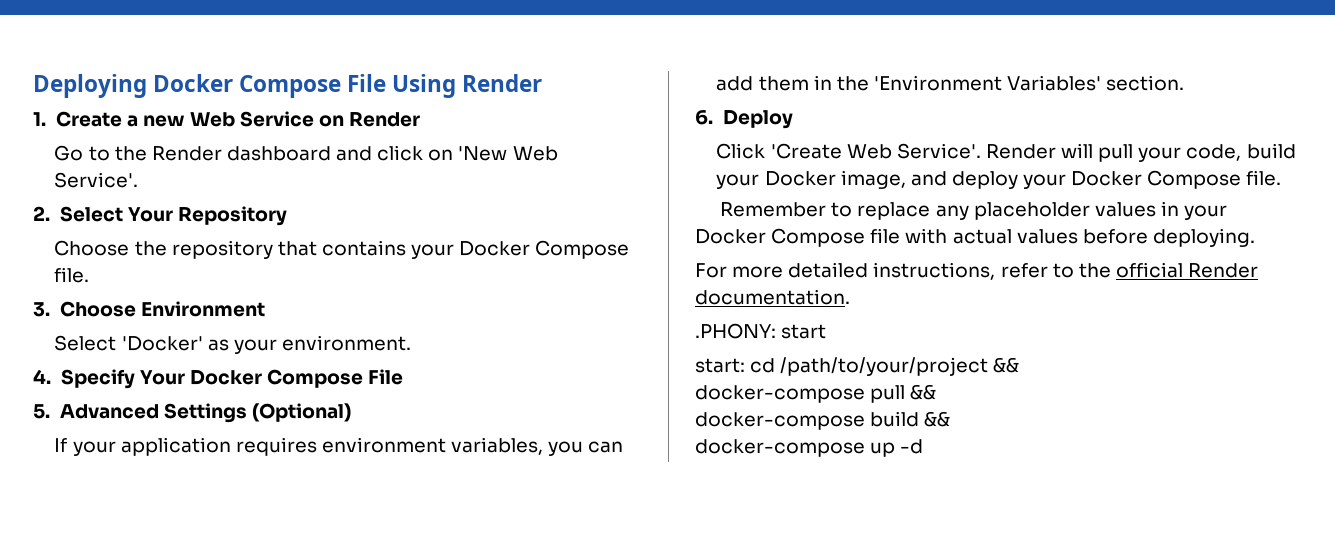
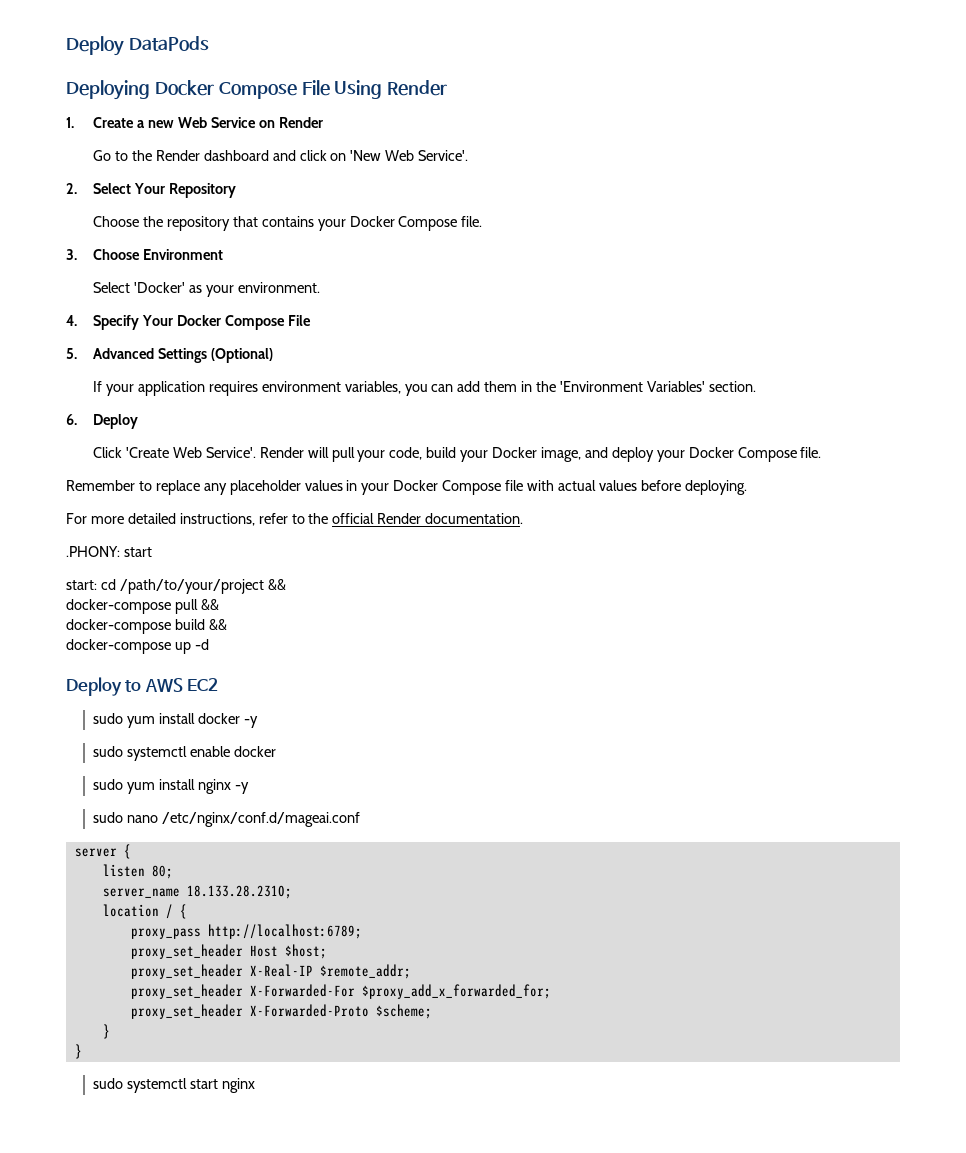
+ Deploy DataPods
+ Deploy to AWS EC2
+ sudo yum install docker -y
+ sudo systemctl enable docker
+ sudo yum install nginx -y
+ sudo nano /etc/nginx/conf.d/mageai.conf
+ server {
+ listen 80;
+ server_name 18.133.28.231O;
+ location / {
+ proxy_pass http://localhost:6789;
+ proxy_set_header Host $host;
+ proxy_set_header X-Real-IP $remote_addr;
+ proxy_set_header X-Forwarded-For $proxy_add_x_forwarded_for;
+ proxy_set_header X-Forwarded-Proto $scheme;
+ }
+ }
+ sudo systemctl start nginx

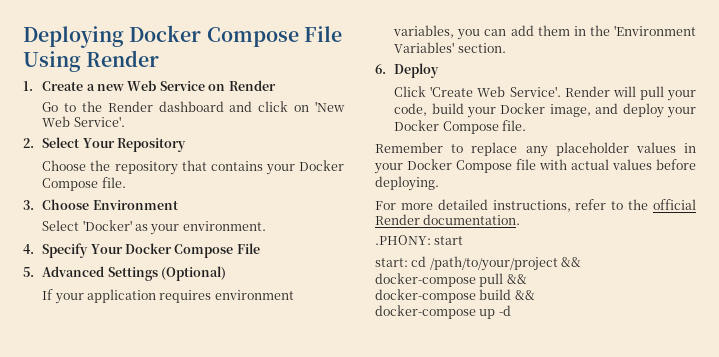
- Deploy DataPods
- Deploy to AWS EC2
- sudo yum install docker -y
- sudo systemctl enable docker
- sudo yum install nginx -y
- sudo nano /etc/nginx/conf.d/mageai.conf
- server {
- listen 80;
- server_name 18.133.28.231O;
- location / {
- proxy_pass http://localhost:6789;
- proxy_set_header Host $host;
- proxy_set_header X-Real-IP $remote_addr;
- proxy_set_header X-Forwarded-For $proxy_add_x_forwarded_for;
- proxy_set_header X-Forwarded-Proto $scheme;
- }
- }
- sudo systemctl start nginx

